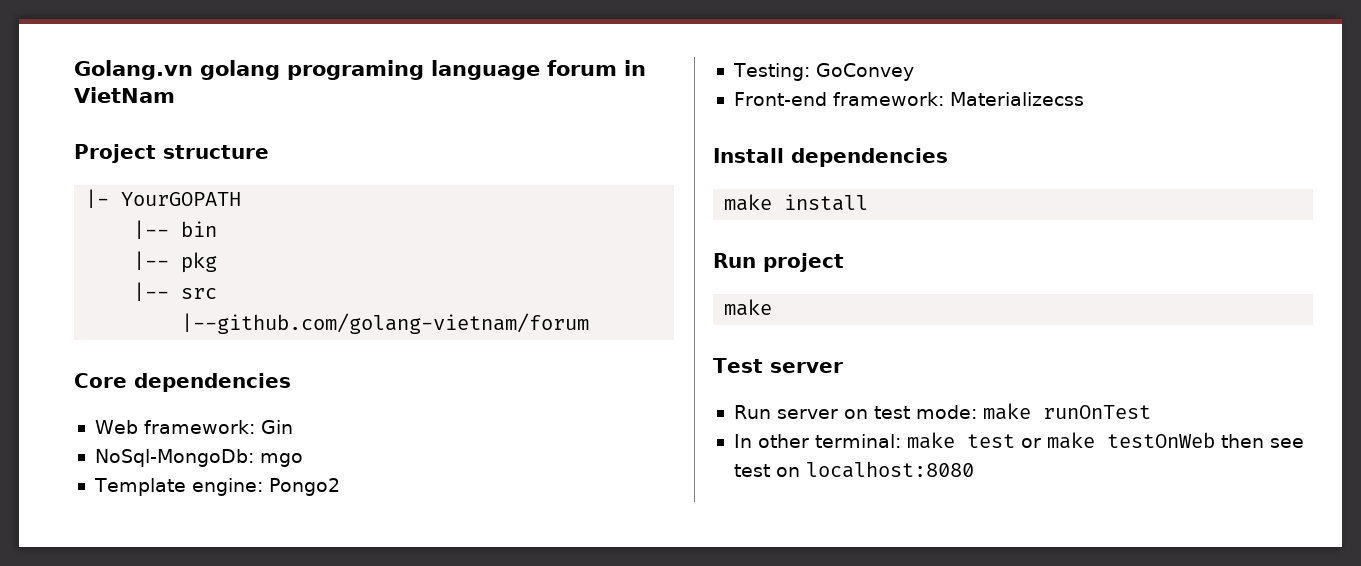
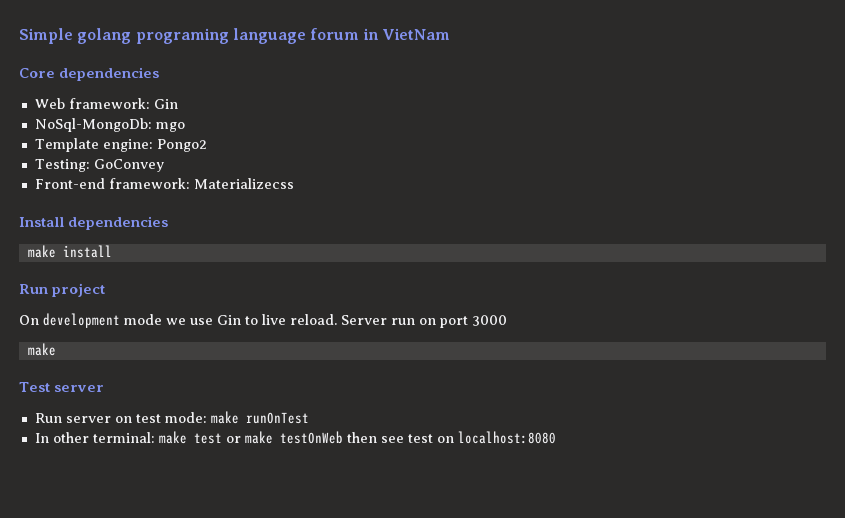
- Golang.vn golang programing language forum in VietNam
+ Simple golang programing language forum in VietNam
- Project structure
- |- YourGOPATH
- |-- bin
- |-- pkg
- |-- src
- |--github.com/golang-vietnam/forum
+ On development mode we use Gin to live reload. Server run on port 3000

